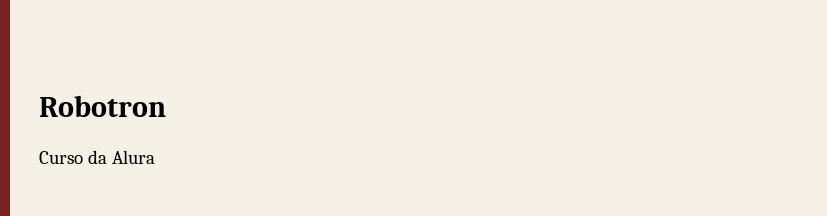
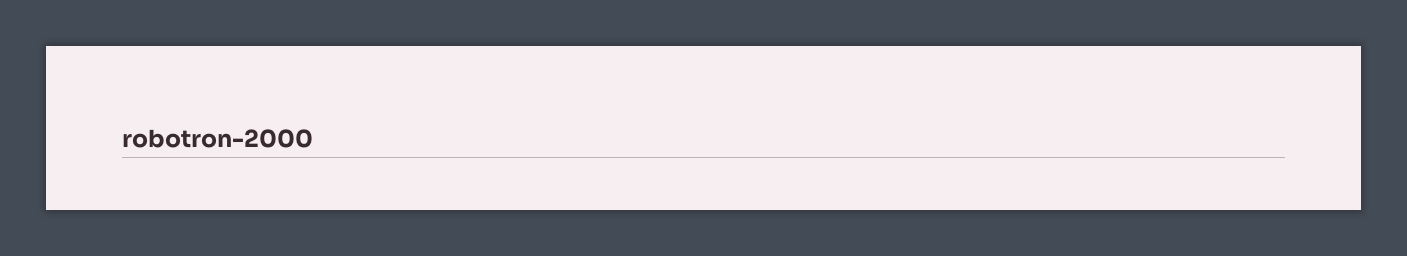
- Robotron
- Curso da Alura
+ robotron-2000

